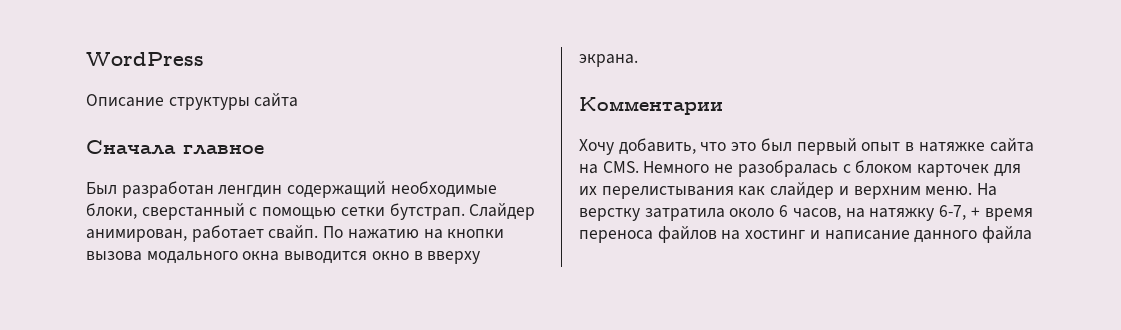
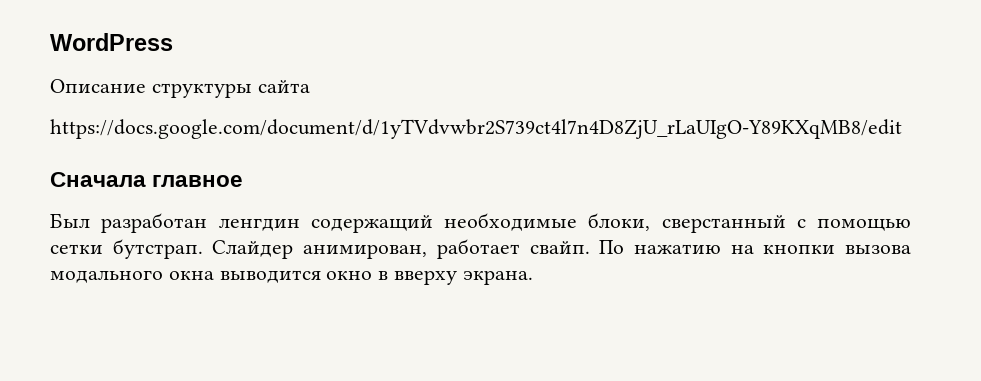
+ https://docs.google.com/document/d/1yTVdvwbr2S739ct4l7n4D8ZjU_rLaUIgO-Y89KXqMB8/edit
- Комментарии
- Хочу добавить, что это был первый опыт в натяжке сайта на CMS. Немного не разобралась с блоком карточек для их перелистывания как слайдер и верхним меню. На верстку затратила около 6 часов, на натяжку 6-7, + время переноса файлов на хостинг и написание данного файла

